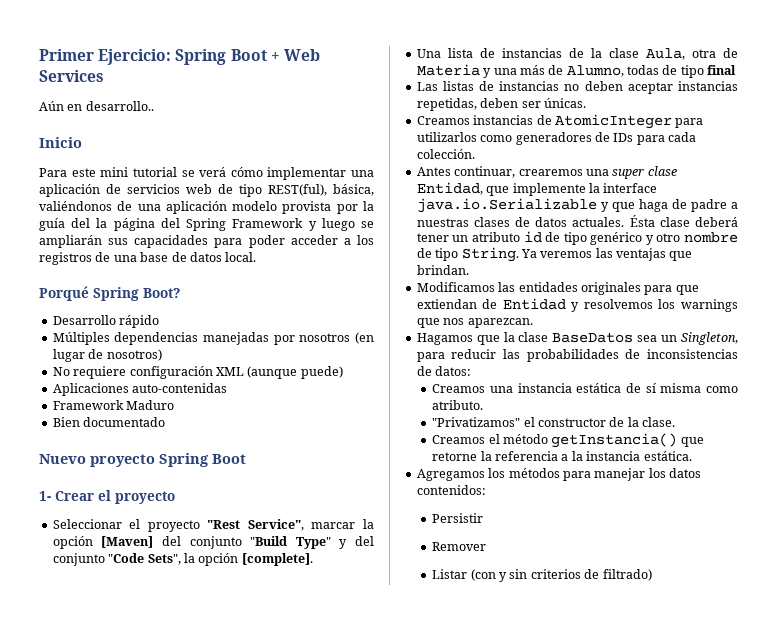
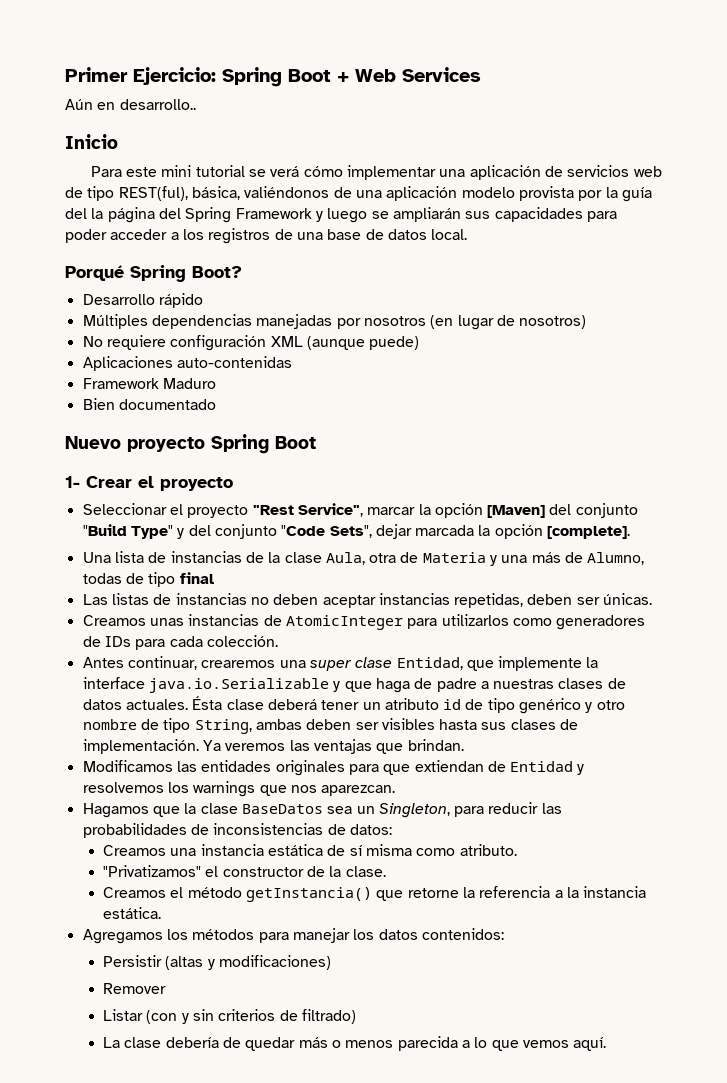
- Seleccionar el proyecto "Rest Service", marcar la opción [Maven] del conjunto "Build Type" y del conjunto "Code Sets", la opción [complete].
+ Seleccionar el proyecto "Rest Service", marcar la opción [Maven] del conjunto "Build Type" y del conjunto "Code Sets", dejar marcada la opción [complete].
- Creamos instancias de AtomicInteger para utilizarlos como generadores de IDs para cada colección.
+ Creamos unas instancias de AtomicInteger para utilizarlos como generadores de IDs para cada colección.
- Ésta clase deberá tener un atributo id de tipo genérico y otro nombre de tipo String.
+ Ésta clase deberá tener un atributo id de tipo genérico y otro nombre de tipo String, ambas deben ser visibles hasta sus clases de implementación.
- Persistir
+ Persistir (altas y modificaciones)
+ La clase debería de quedar más o menos parecida a lo que vemos aquí.

